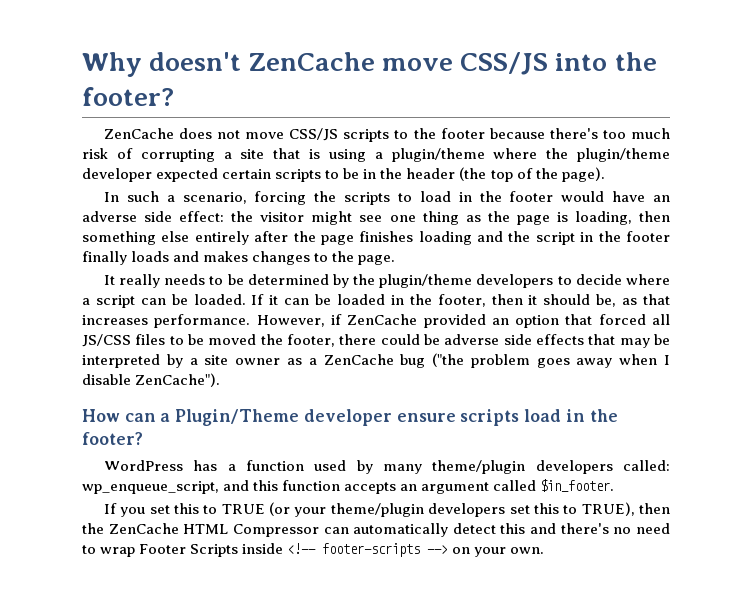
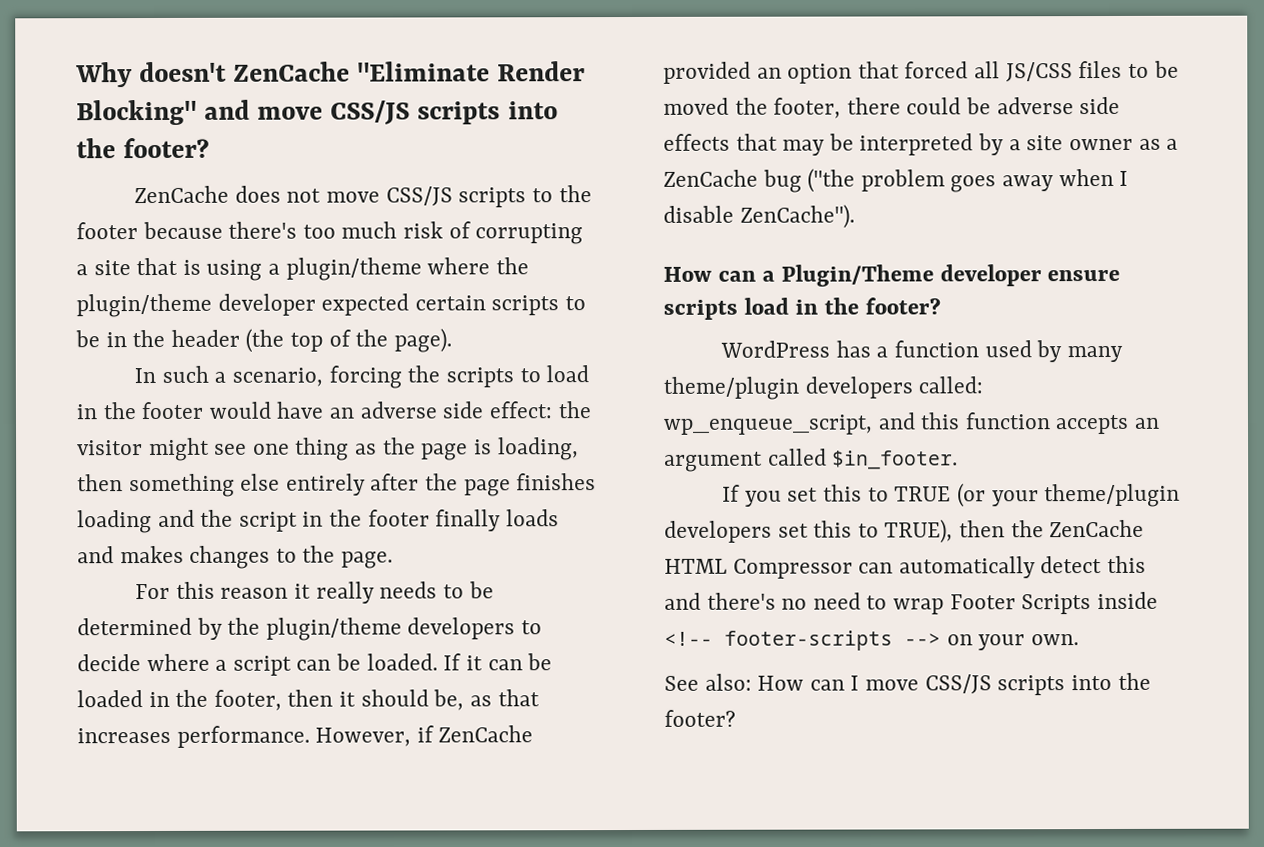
- Why doesn't ZenCache move CSS/JS into the footer?
+ Why doesn't ZenCache "Eliminate Render Blocking" and move CSS/JS scripts into the footer?
- It really needs to be determined by the plugin/theme developers to decide where a script can be loaded.
+ For this reason it really needs to be determined by the plugin/theme developers to decide where a script can be loaded.
+ See also: How can I move CSS/JS scripts into the footer?

